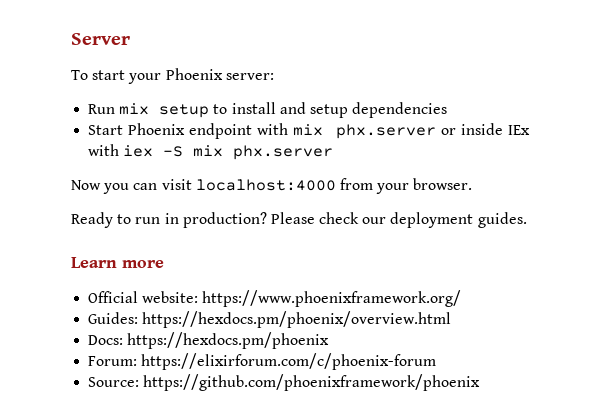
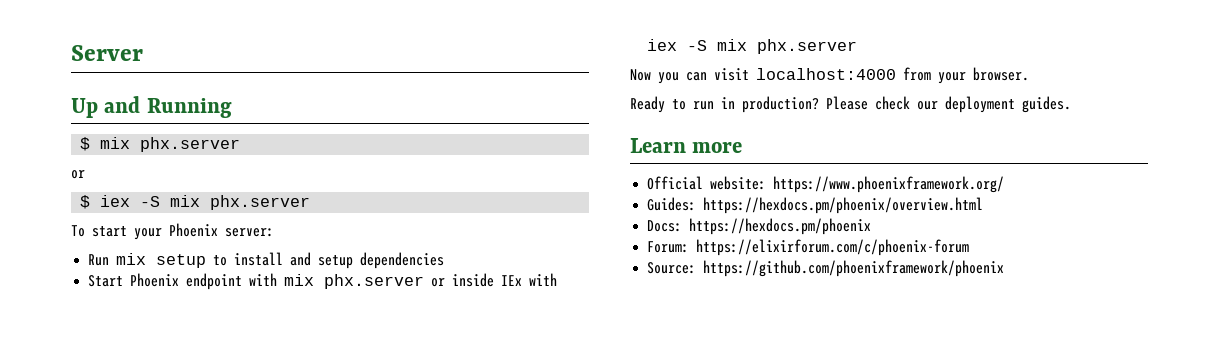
+ Up and Running
+ $ mix phx.server
+ or
+ $ iex -S mix phx.server

